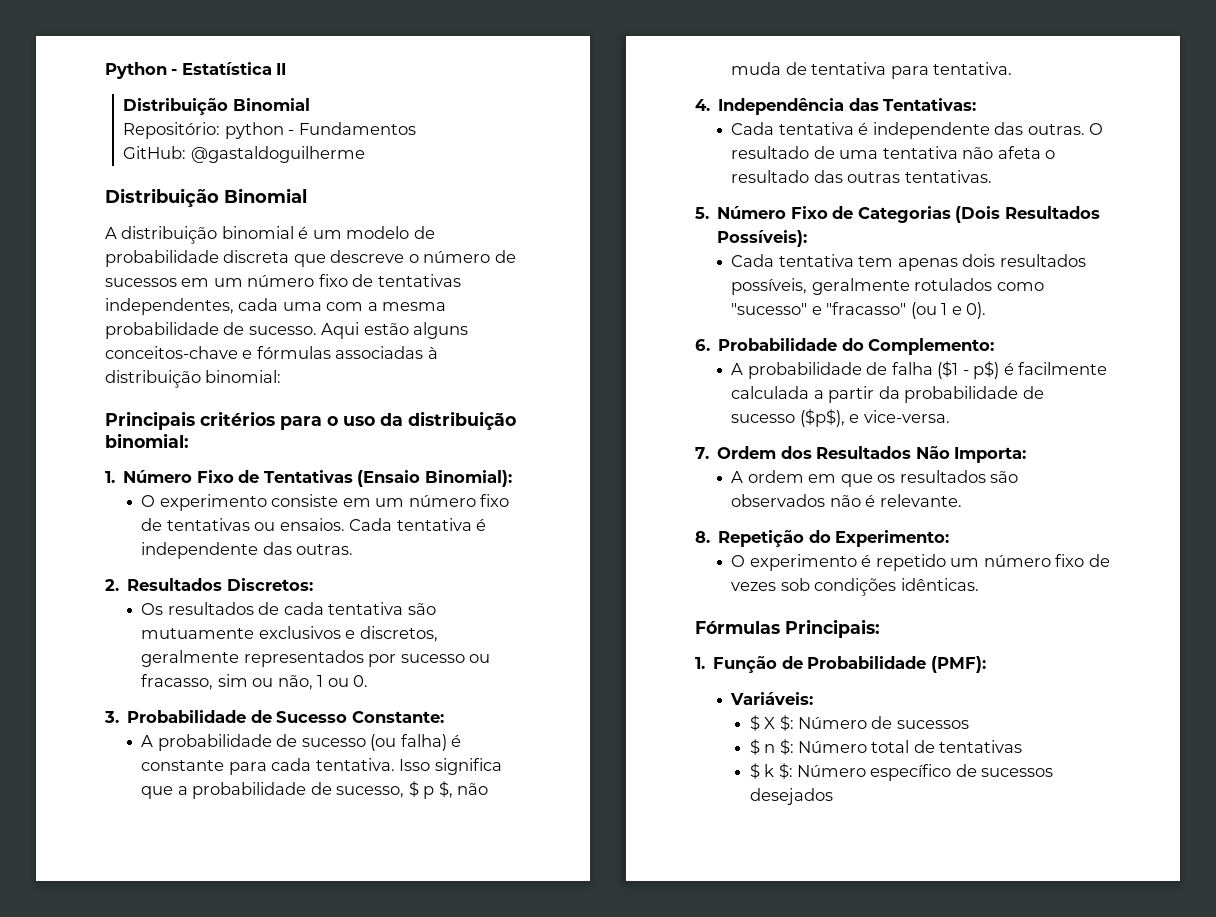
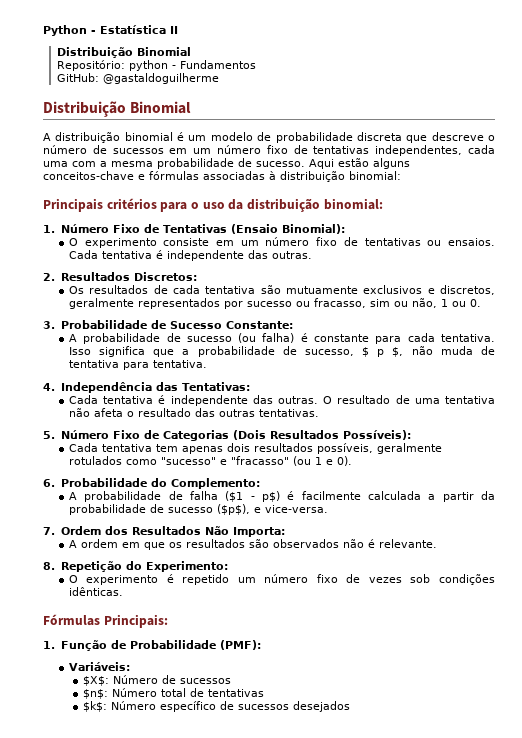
- $ X $: Número de sucessos
+ $X$: Número de sucessos
- $ n $: Número total de tentativas
+ $n$: Número total de tentativas
- $ k $: Número específico de sucessos desejados
+ $k$: Número específico de sucessos desejados

